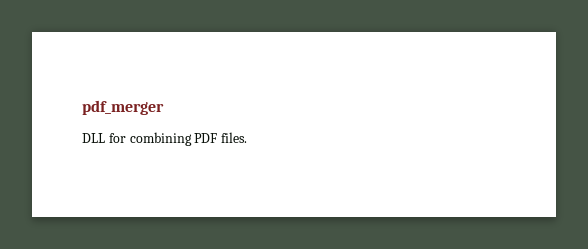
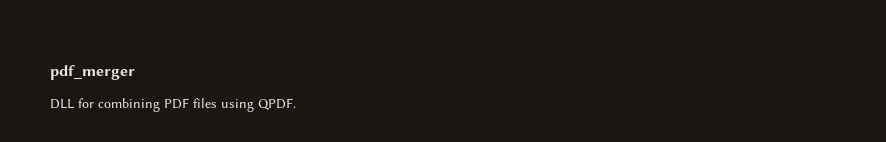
- DLL for combining PDF files.
+ DLL for combining PDF files using QPDF.

